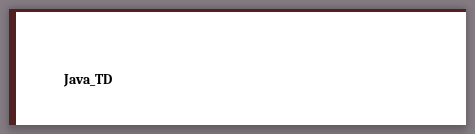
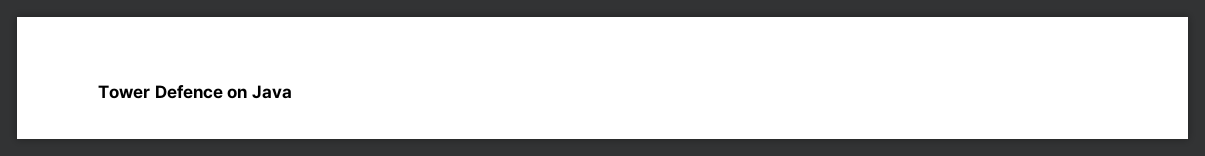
- Java_TD
+ Tower Defence on Java

